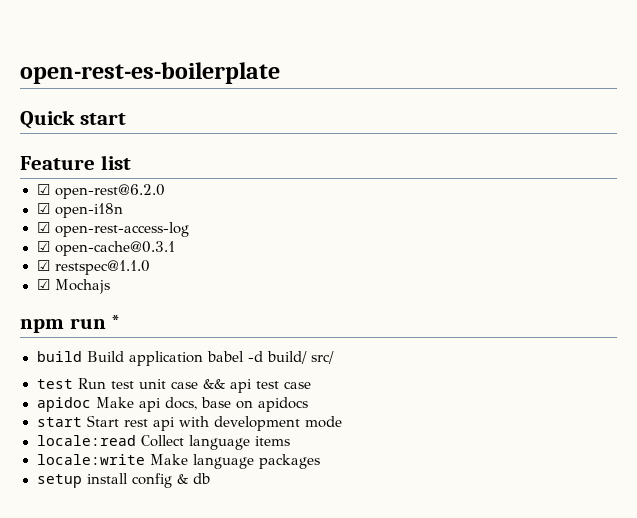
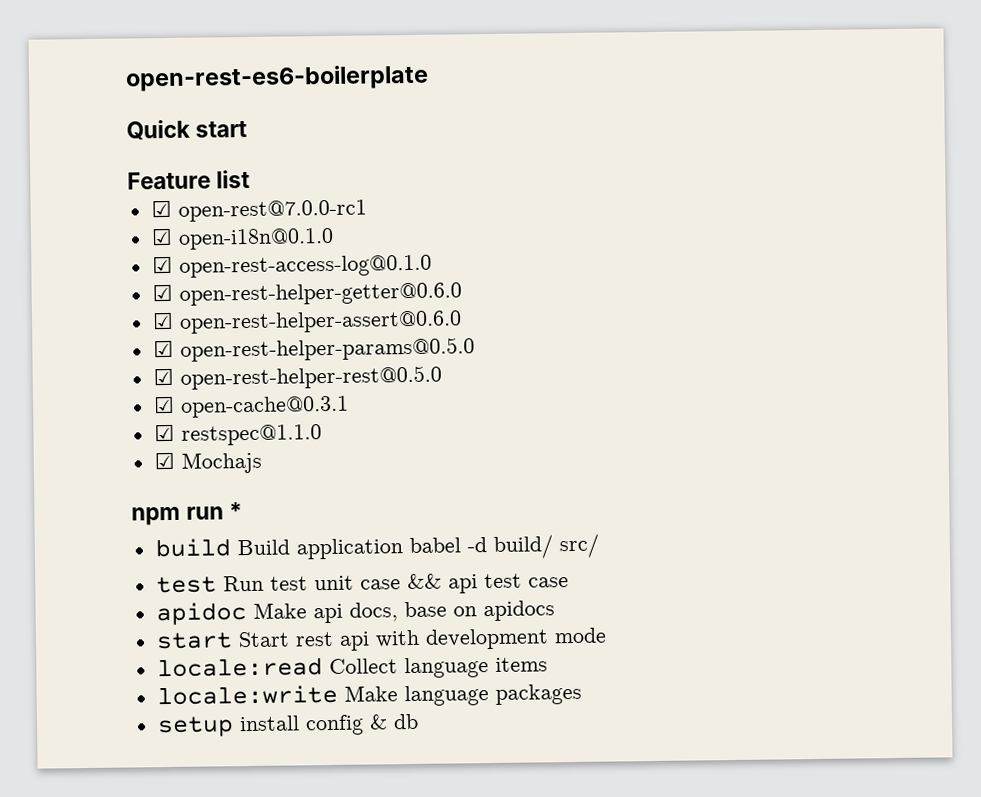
- open-rest-es-boilerplate
+ open-rest-es6-boilerplate
- ☑ open-rest@6.2.0
- ☑ open-i18n
- ☑ open-rest-access-log
+ ☑ open-rest@7.0.0-rc1
+ ☑ open-i18n@0.1.0
+ ☑ open-rest-access-log@0.1.0
+ ☑ open-rest-helper-getter@0.6.0
+ ☑ open-rest-helper-assert@0.6.0
+ ☑ open-rest-helper-params@0.5.0
+ ☑ open-rest-helper-rest@0.5.0

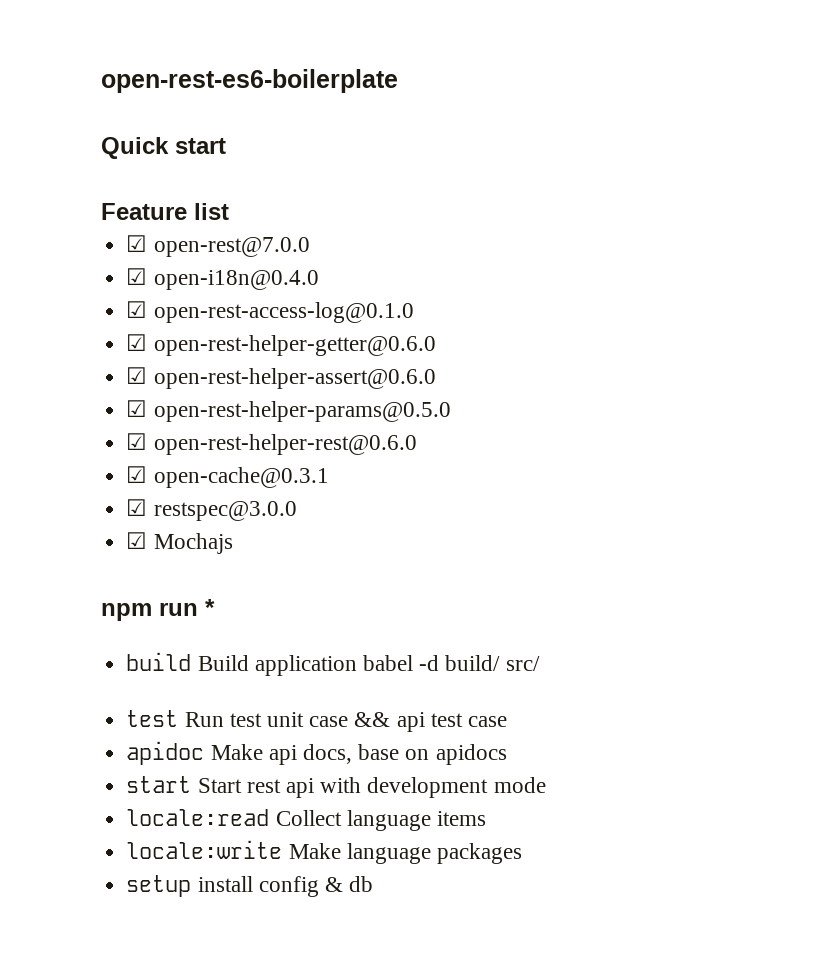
- ☑ open-rest@7.0.0-rc1
- ☑ open-i18n@0.1.0
+ ☑ open-rest@7.0.0
+ ☑ open-i18n@0.4.0
- ☑ open-rest-helper-rest@0.5.0
+ ☑ open-rest-helper-rest@0.6.0
- ☑ restspec@1.1.0
+ ☑ restspec@3.0.0

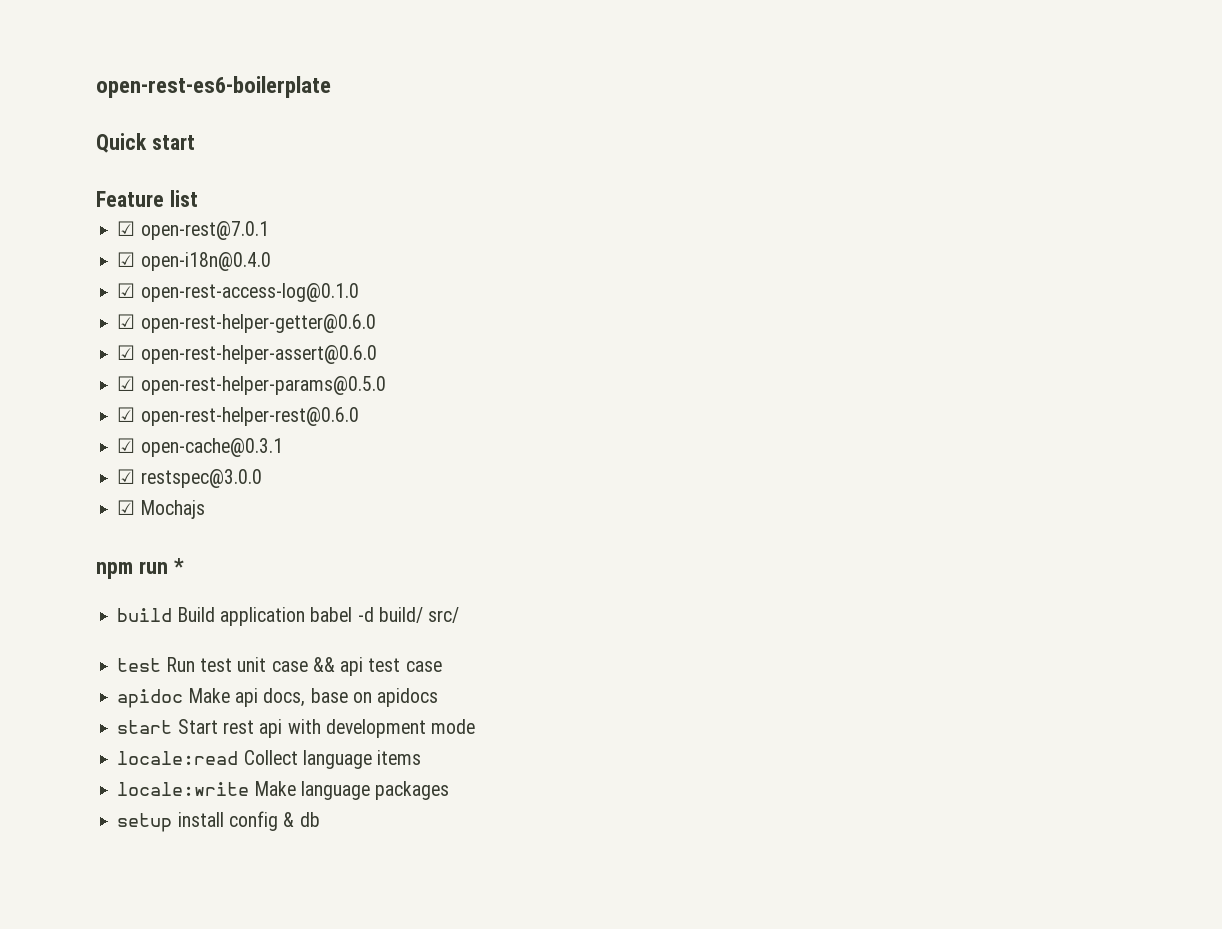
- ☑ open-rest@7.0.0
+ ☑ open-rest@7.0.1

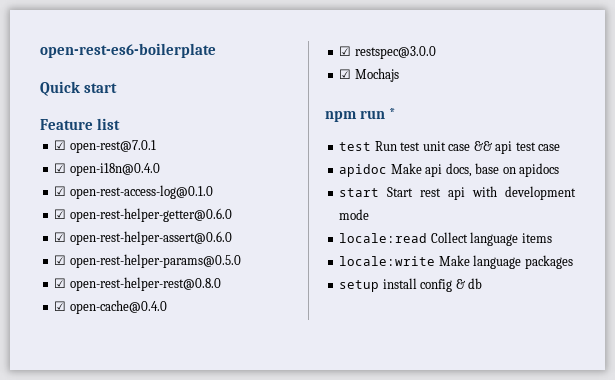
- ☑ open-rest-helper-rest@0.6.0
- ☑ open-cache@0.3.1
+ ☑ open-rest-helper-rest@0.8.0
+ ☑ open-cache@0.4.0
- build Build application babel -d build/ src/

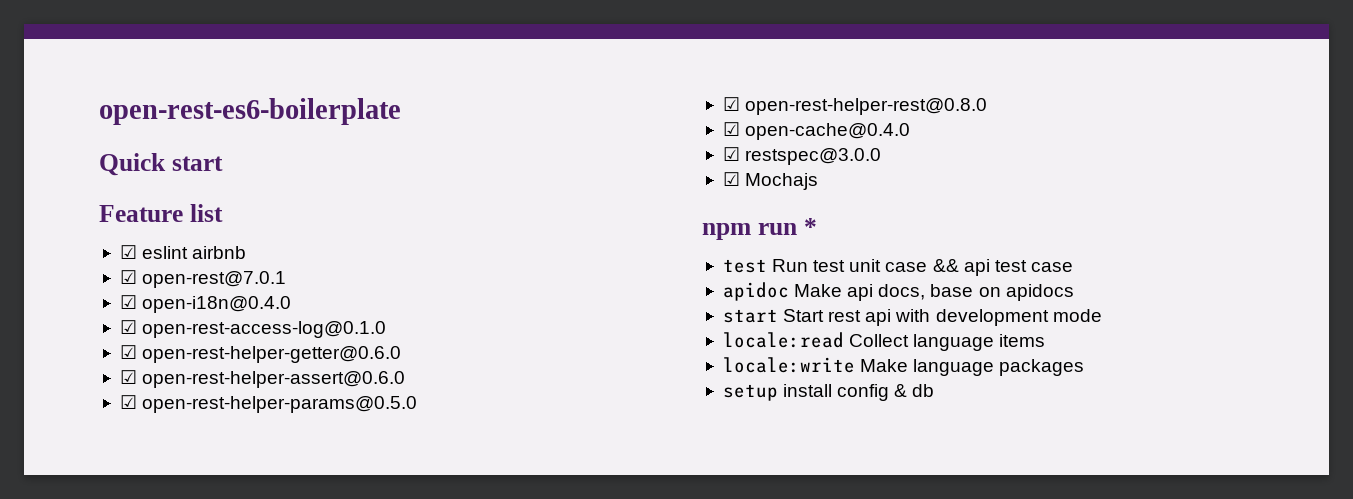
+ ☑ eslint airbnb

